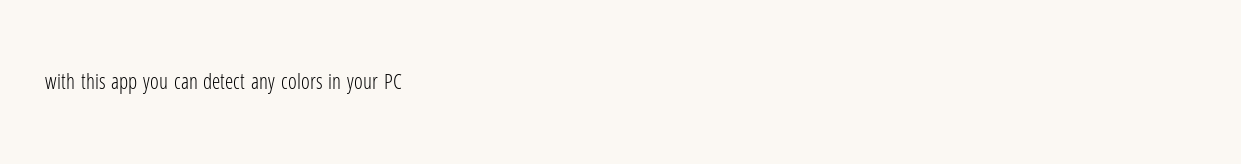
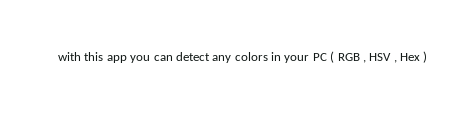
- with this app you can detect any colors in your PC
+ with this app you can detect any colors in your PC ( RGB , HSV , Hex )

